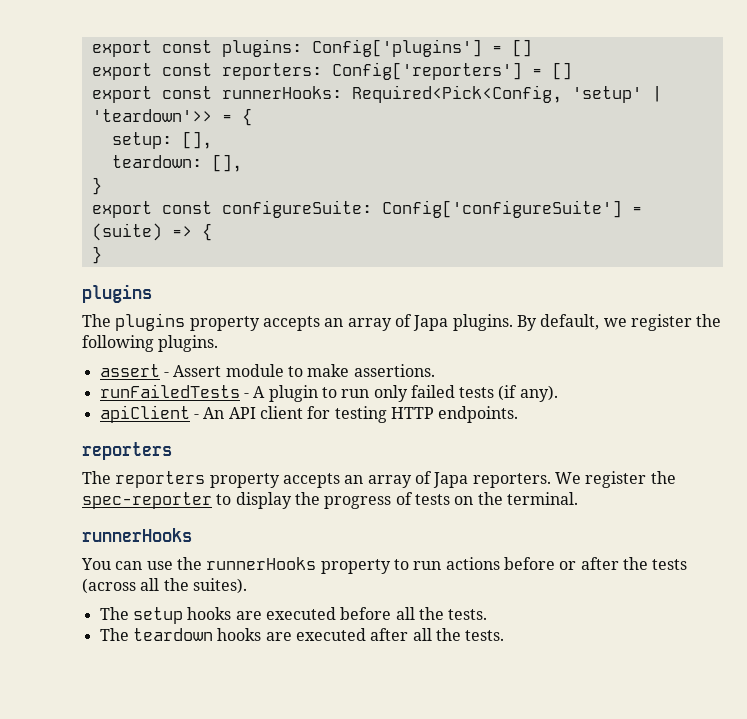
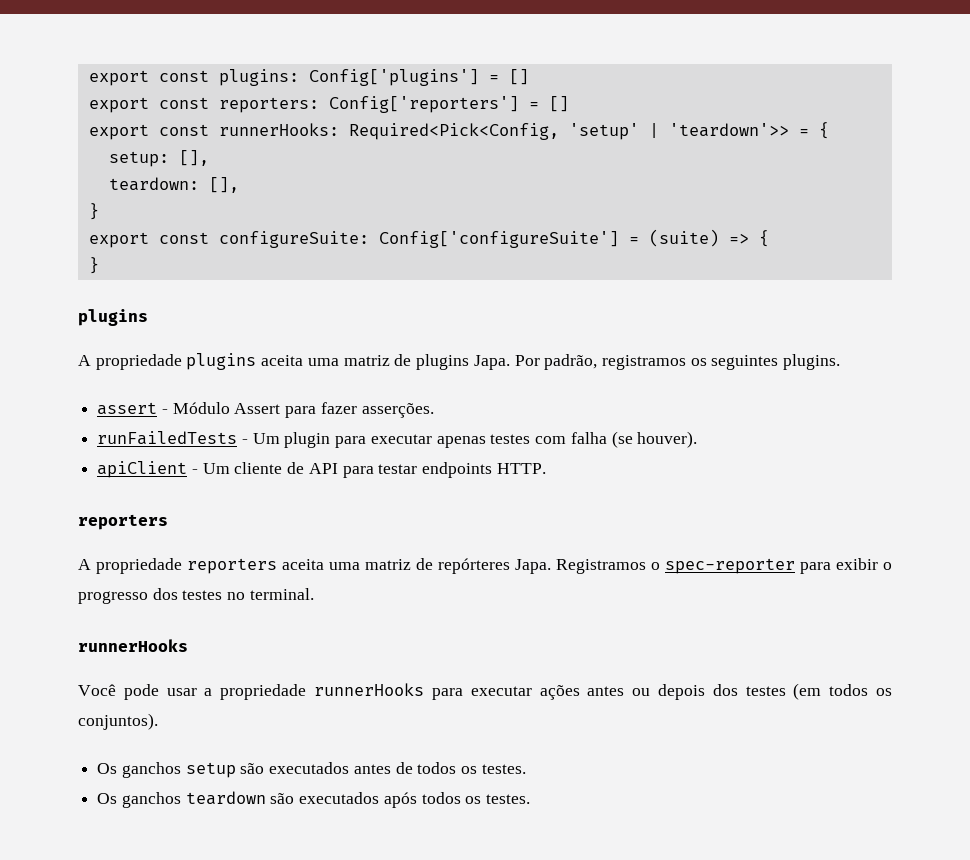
- The plugins property accepts an array of Japa plugins. By default, we register the following plugins.
- assert - Assert module to make assertions.
- runFailedTests - A plugin to run only failed tests (if any).
- apiClient - An API client for testing HTTP endpoints.
+ A propriedade plugins aceita uma matriz de plugins Japa. Por padrão, registramos os seguintes plugins.
+ assert - Módulo Assert para fazer asserções.
+ runFailedTests - Um plugin para executar apenas testes com falha (se houver).
+ apiClient - Um cliente de API para testar endpoints HTTP.
  reporters
- The reporters property accepts an array of Japa reporters. We register the spec-reporter to display the progress of tests on the terminal.
+ A propriedade reporters aceita uma matriz de repórteres Japa. Registramos o spec-reporter para exibir o progresso dos testes no terminal.
  runnerHooks
- You can use the runnerHooks property to run actions before or after the tests (across all the suites).
- The setup hooks are executed before all the tests.
- The teardown hooks are executed after all the tests.
+ Você pode usar a propriedade runnerHooks para executar ações antes ou depois dos testes (em todos os conjuntos).
+ Os ganchos setup são executados antes de todos os testes.
+ Os ganchos teardown são executados após todos os testes.

